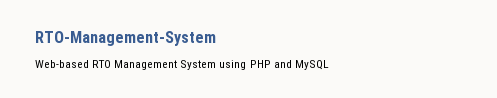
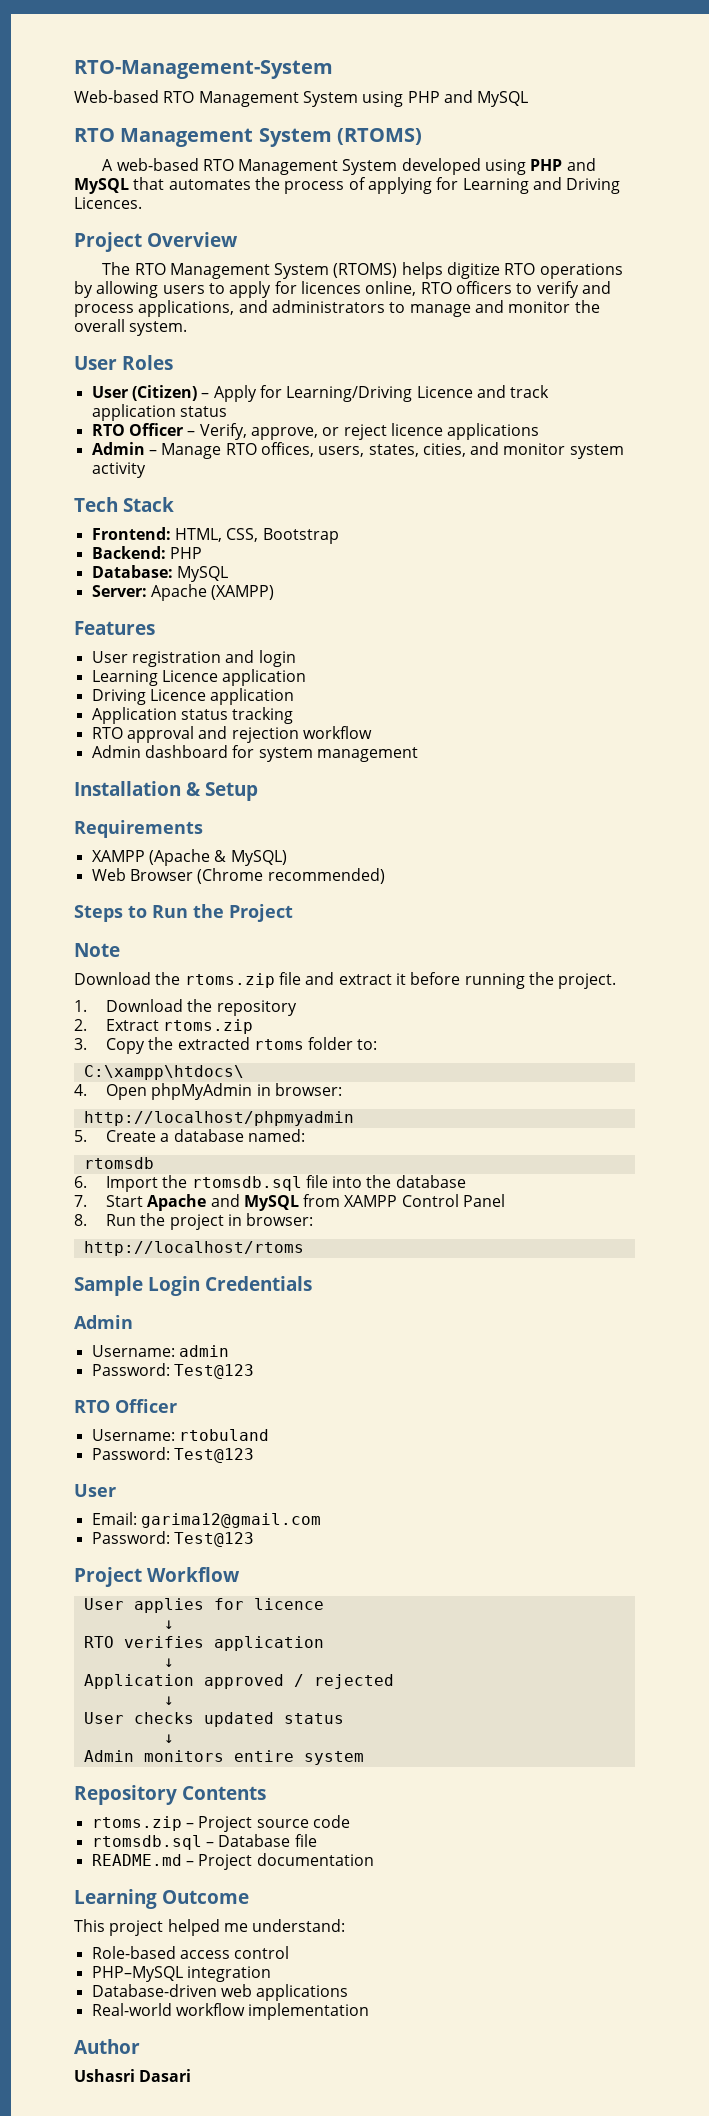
  Web-based RTO Management System using PHP and MySQL
+ RTO Management System (RTOMS)
+ A web-based RTO Management System developed using PHP and MySQL that automates the process of applying for Learning and Driving Licences.
+ Project Overview
+ The RTO Management System (RTOMS) helps digitize RTO operations by allowing users to apply for licences online, RTO officers to verify and process applications, and administrators to manage and monitor the overall system.
+ User Roles
+ User (Citizen) – Apply for Learning/Driving Licence and track application status
+ RTO Officer – Verify, approve, or reject licence applications
+ Admin – Manage RTO offices, users, states, cities, and monitor system activity
+ Tech Stack
+ Frontend: HTML, CSS, Bootstrap
+ Backend: PHP
+ Database: MySQL
+ Server: Apache (XAMPP)
+ Features
+ User registration and login
+ Learning Licence application
+ Driving Licence application
+ Application status tracking
+ RTO approval and rejection workflow
+ Admin dashboard for system management
+ Installation & Setup
+ Requirements
+ XAMPP (Apache & MySQL)
+ Web Browser (Chrome recommended)
+ Steps to Run the Project
+ Note
+ Download the rtoms.zip file and extract it before running the project.
+ 1. Download the repository
+ 2. Extract rtoms.zip
+ 3. Copy the extracted rtoms folder to:
+ C:\xampp\htdocs\
+ 4. Open phpMyAdmin in browser:
+ http://localhost/phpmyadmin
+ 5. Create a database named:
+ rtomsdb
+ 6. Import the rtomsdb.sql file into the database
+ 7. Start Apache and MySQL from XAMPP Control Panel
+ 8. Run the project in browser:
+ http://localhost/rtoms
+ Sample Login Credentials
+ Admin
+ Username: admin
+ Password: Test@123
+ RTO Officer
+ Username: rtobuland
+ Password: Test@123
+ User
+ Email: garima12@gmail.com
+ Password: Test@123
+ Project Workflow
+ User applies for licence
+ ↓
+ RTO verifies application
+ ↓
+ Application approved / rejected
+ ↓
+ User checks updated status
+ ↓
+ Admin monitors entire system
+ Repository Contents
+ rtoms.zip – Project source code
+ rtomsdb.sql – Database file
+ README.md – Project documentation
+ Learning Outcome
+ This project helped me understand:
+ Role-based access control
+ PHP–MySQL integration
+ Database-driven web applications
+ Real-world workflow implementation
+ Author
+ Ushasri Dasari

